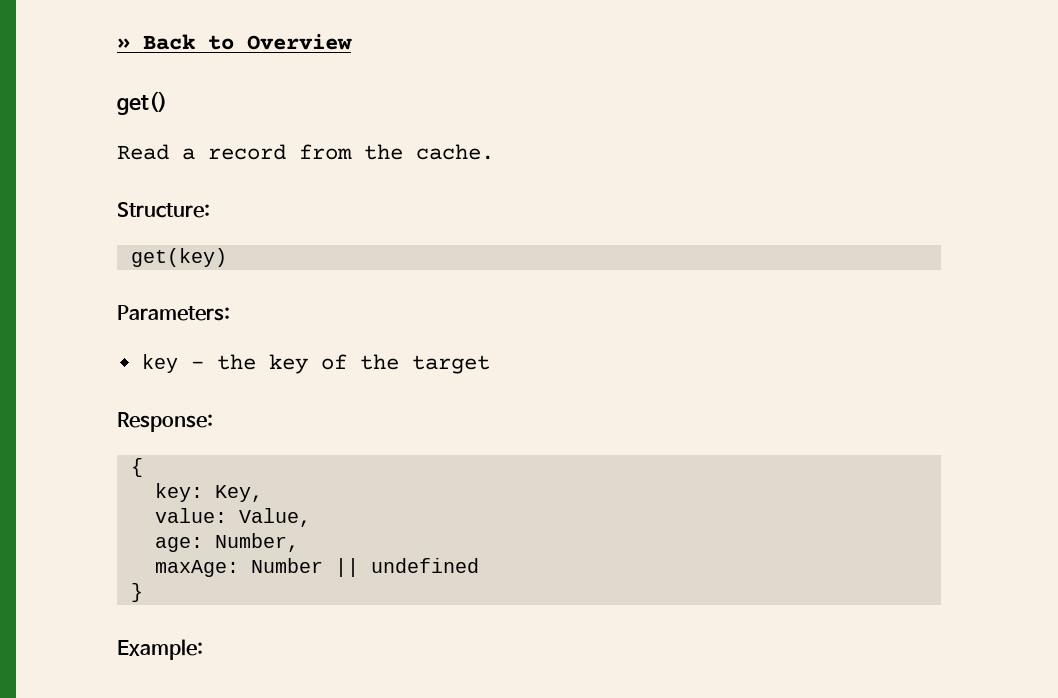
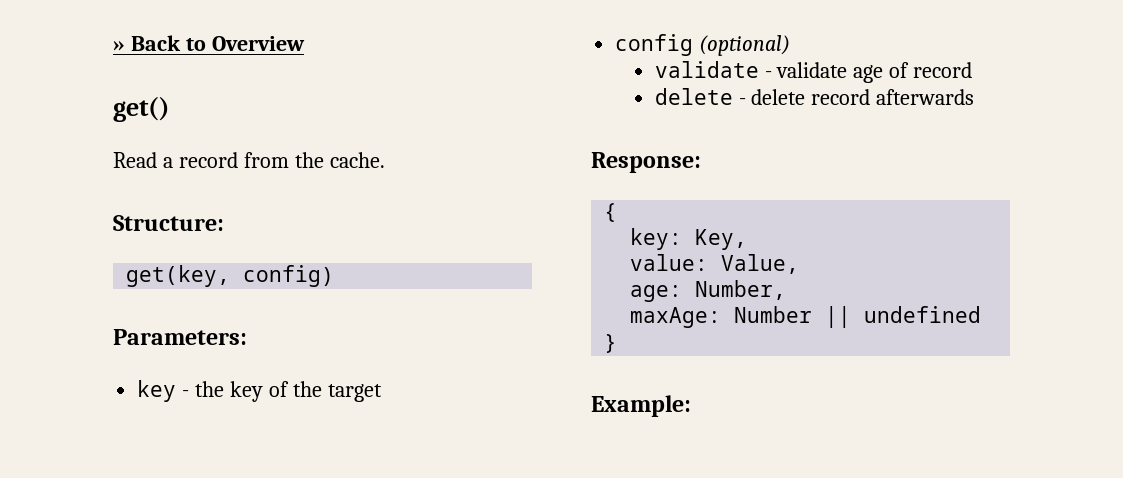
- get(key)
+ get(key, config)
+ config (optional)
+ validate - validate age of record
+ delete - delete record afterwards

